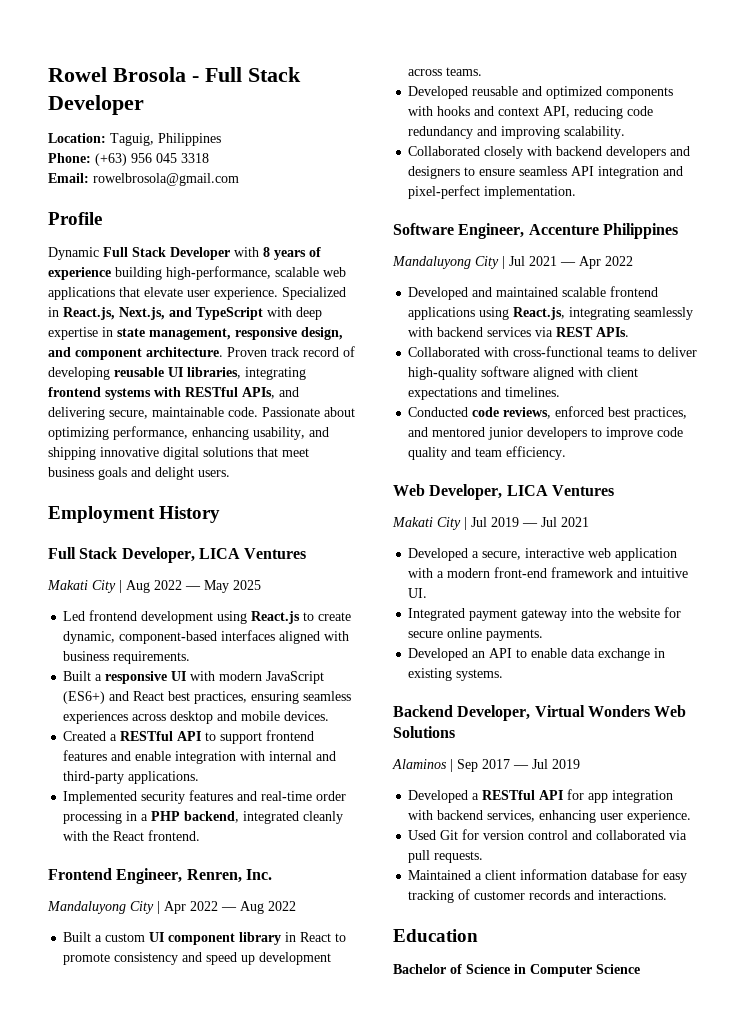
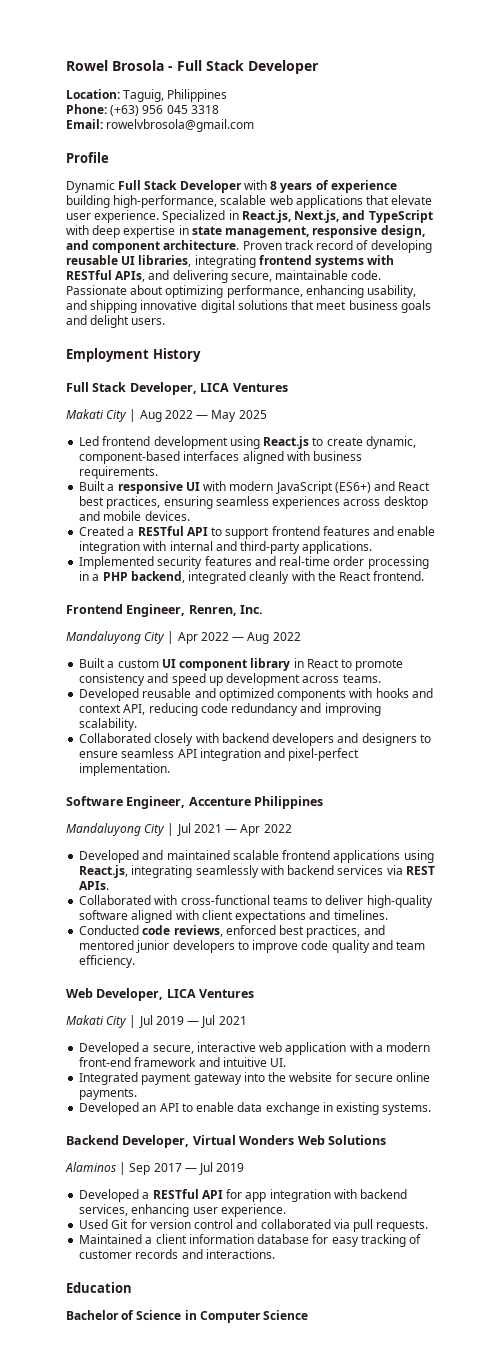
- Email: rowelbrosola@gmail.com
+ Email: rowelvbrosola@gmail.com

